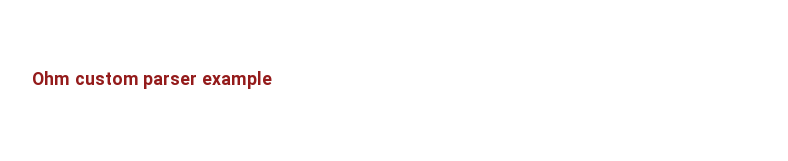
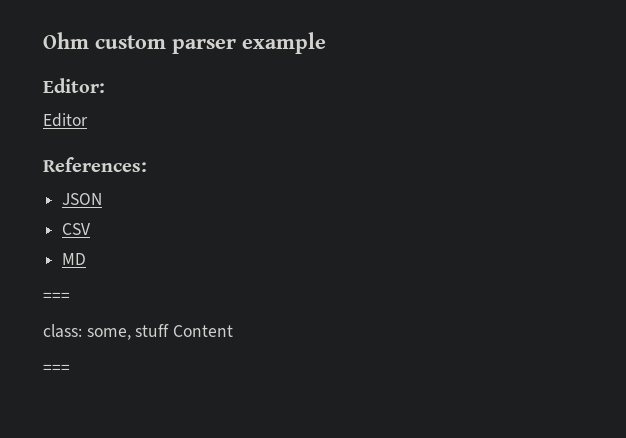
+ Editor:
+ Editor
+ References:
+ JSON
+ CSV
+ MD
+ ===
+ class: some, stuff Content
+ ===

